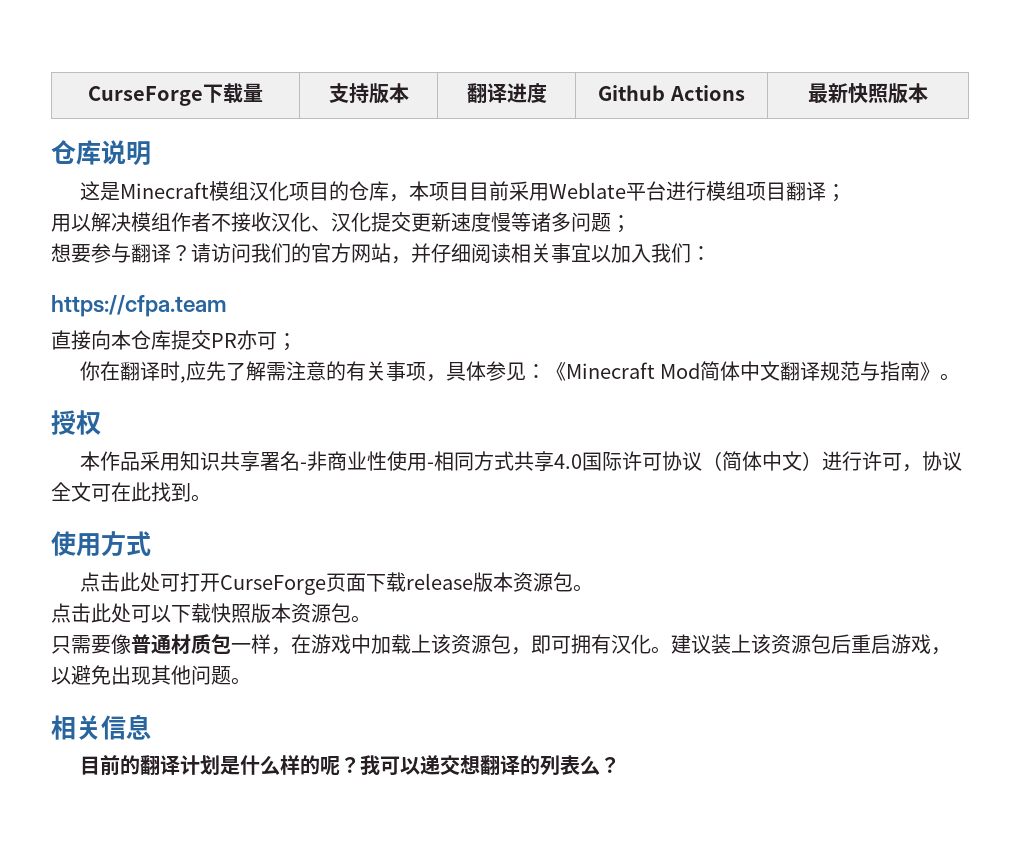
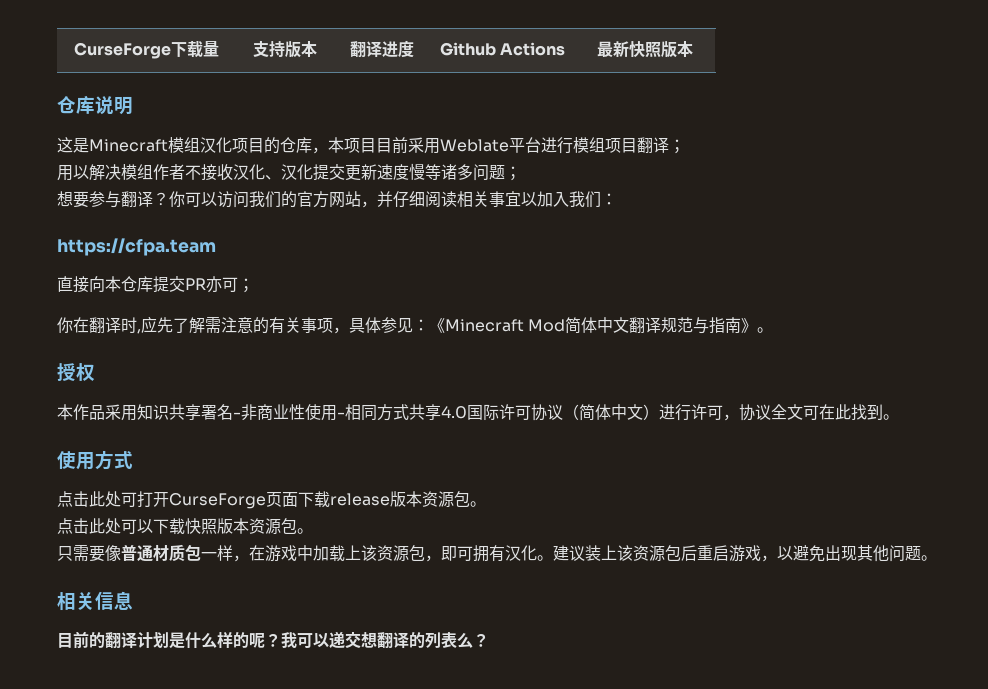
- 请访问我们的官方网站，并仔细阅读相关事宜以加入我们：
+ 你可以访问我们的官方网站，并仔细阅读相关事宜以加入我们：

